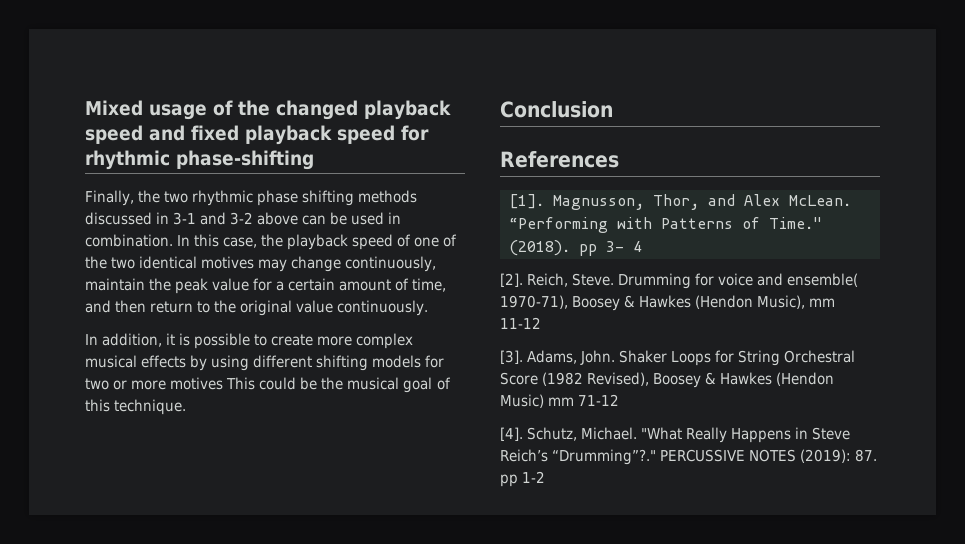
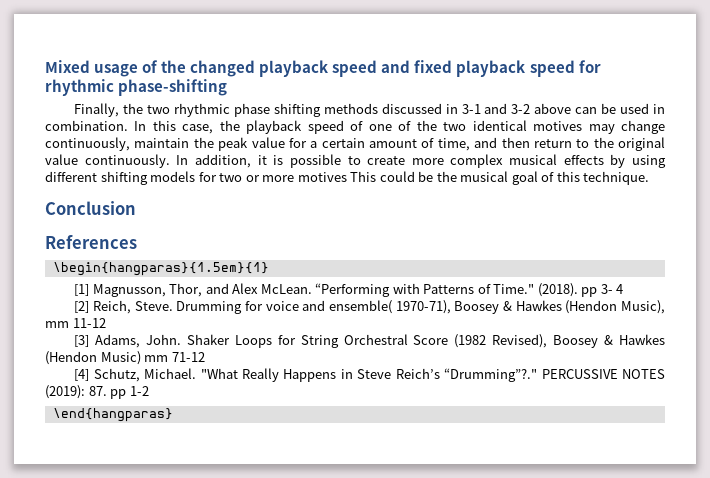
- In this case, the playback speed of one of the two identical motives may change continuously, maintain the peak value for a certain amount of time, and then return to the original value continuously.
- In addition, it is possible to create more complex musical effects by using different shifting models for two or more motives This could be the musical goal of this technique.
+ In this case, the playback speed of one of the two identical motives may change continuously, maintain the peak value for a certain amount of time, and then return to the original value continuously. In addition, it is possible to create more complex musical effects by using different shifting models for two or more motives This could be the musical goal of this technique.
- [1]. Magnusson, Thor, and Alex McLean.
+ \begin{hangparas}{1.5em}{1}
+ [1] Magnusson, Thor, and Alex McLean.
- [2]. Reich, Steve.
+ [2] Reich, Steve.
- [3]. Adams, John.
+ [3] Adams, John.
- [4]. Schutz, Michael.
+ [4] Schutz, Michael.
+ \end{hangparas}

